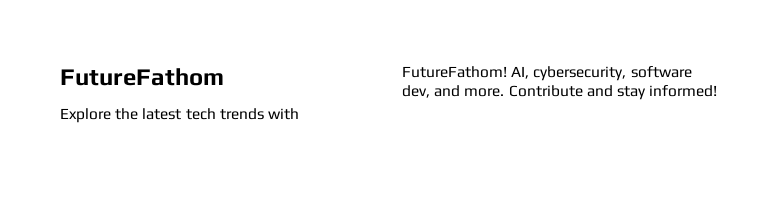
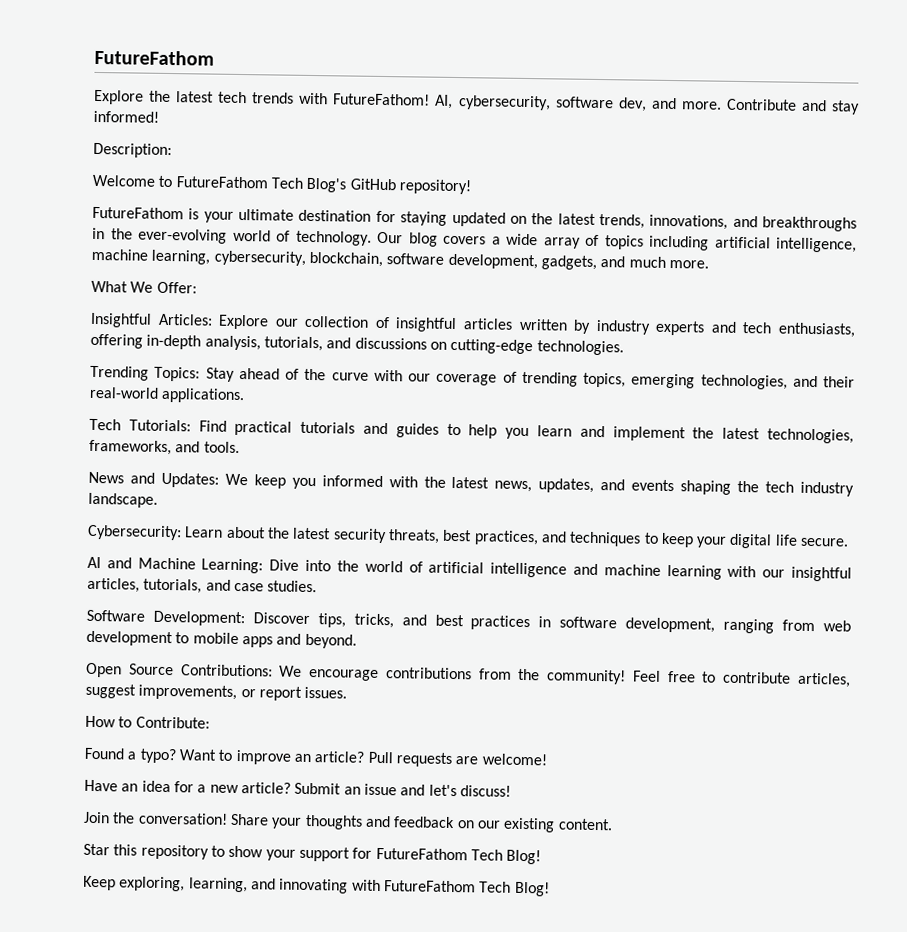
+ Description:
+ Welcome to FutureFathom Tech Blog's GitHub repository!
+ FutureFathom is your ultimate destination for staying updated on the latest trends, innovations, and breakthroughs in the ever-evolving world of technology. Our blog covers a wide array of topics including artificial intelligence, machine learning, cybersecurity, blockchain, software development, gadgets, and much more.
+ What We Offer:
+ Insightful Articles: Explore our collection of insightful articles written by industry experts and tech enthusiasts, offering in-depth analysis, tutorials, and discussions on cutting-edge technologies.
+ Trending Topics: Stay ahead of the curve with our coverage of trending topics, emerging technologies, and their real-world applications.
+ Tech Tutorials: Find practical tutorials and guides to help you learn and implement the latest technologies, frameworks, and tools.
+ News and Updates: We keep you informed with the latest news, updates, and events shaping the tech industry landscape.
+ Cybersecurity: Learn about the latest security threats, best practices, and techniques to keep your digital life secure.
+ AI and Machine Learning: Dive into the world of artificial intelligence and machine learning with our insightful articles, tutorials, and case studies.
+ Software Development: Discover tips, tricks, and best practices in software development, ranging from web development to mobile apps and beyond.
+ Open Source Contributions: We encourage contributions from the community! Feel free to contribute articles, suggest improvements, or report issues.
+ How to Contribute:
+ Found a typo? Want to improve an article? Pull requests are welcome!
+ Have an idea for a new article? Submit an issue and let's discuss!
+ Join the conversation! Share your thoughts and feedback on our existing content.
+ Star this repository to show your support for FutureFathom Tech Blog!
+ Keep exploring, learning, and innovating with FutureFathom Tech Blog!

